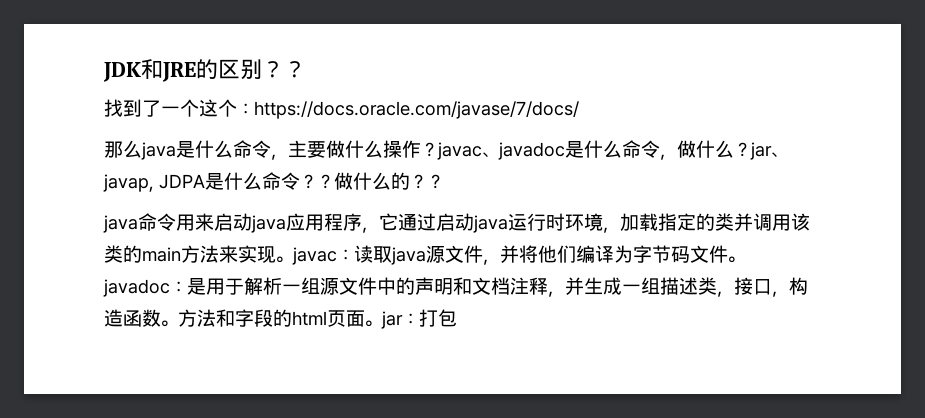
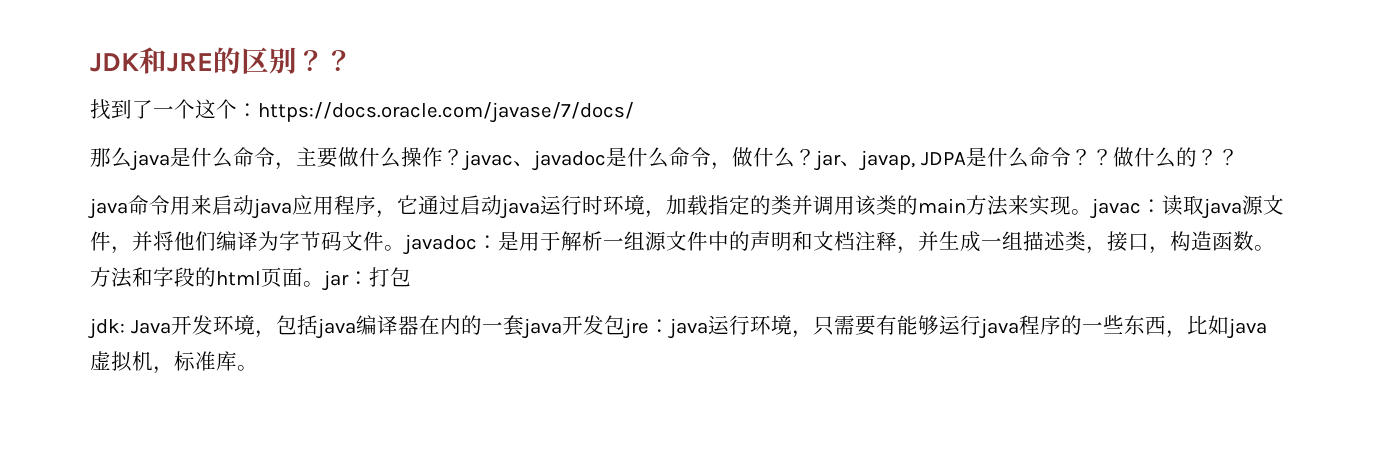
+ jdk: Java开发环境，包括java编译器在内的一套java开发包jre：java运行环境，只需要有能够运行java程序的一些东西，比如java虚拟机，标准库。

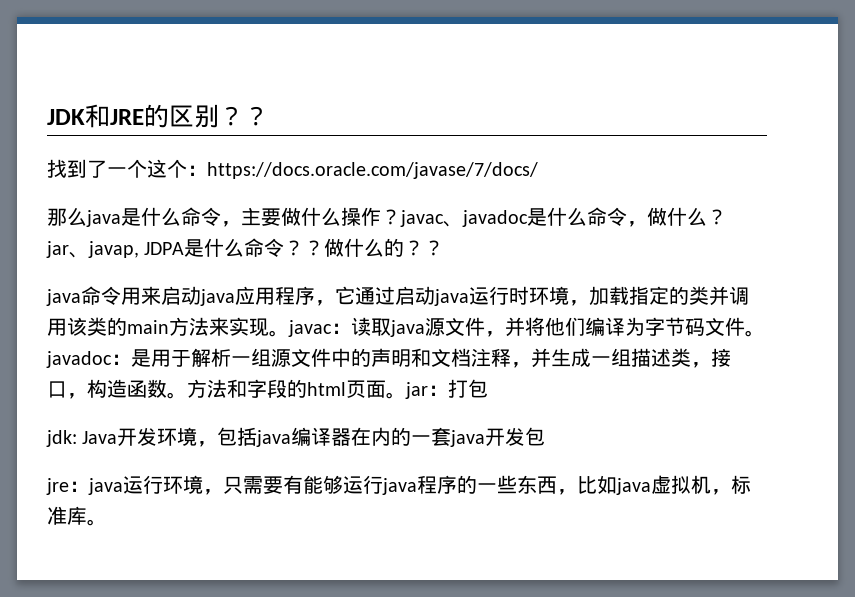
- jdk: Java开发环境，包括java编译器在内的一套java开发包jre：java运行环境，只需要有能够运行java程序的一些东西，比如java虚拟机，标准库。
+ jdk: Java开发环境，包括java编译器在内的一套java开发包
+ jre：java运行环境，只需要有能够运行java程序的一些东西，比如java虚拟机，标准库。

